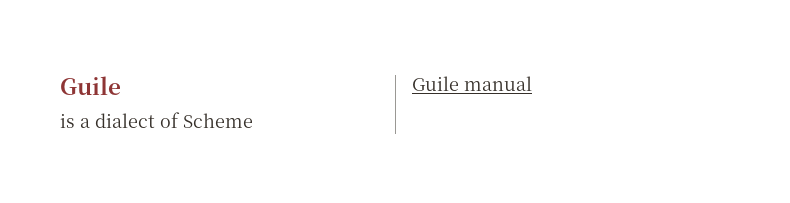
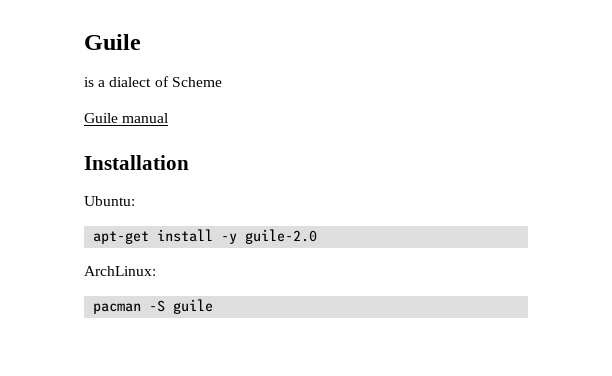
+ Installation
+ Ubuntu:
+ apt-get install -y guile-2.0
+ ArchLinux:
+ pacman -S guile

